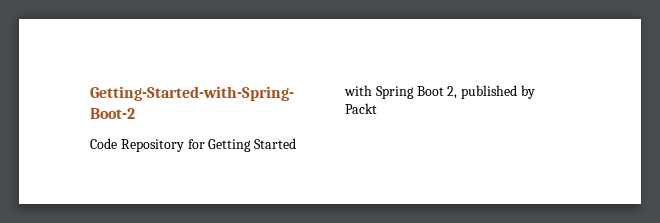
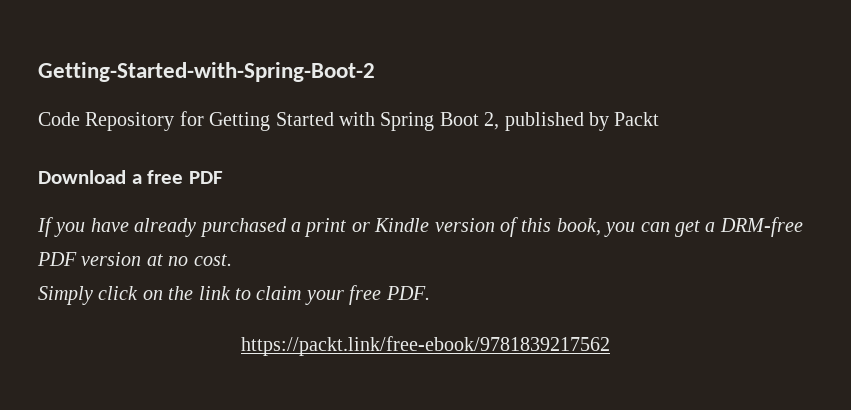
+ Download a free PDF
+ If you have already purchased a print or Kindle version of this book, you can get a DRM-free PDF version at no cost.
+ Simply click on the link to claim your free PDF.
+ https://packt.link/free-ebook/9781839217562

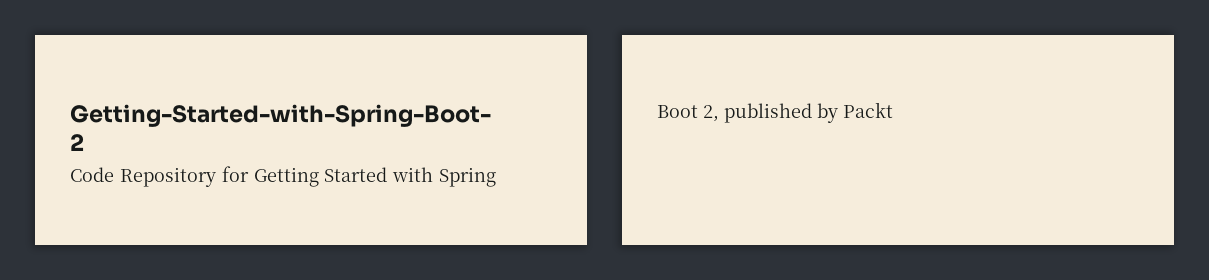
- Download a free PDF
- If you have already purchased a print or Kindle version of this book, you can get a DRM-free PDF version at no cost.
- Simply click on the link to claim your free PDF.
- https://packt.link/free-ebook/9781839217562

